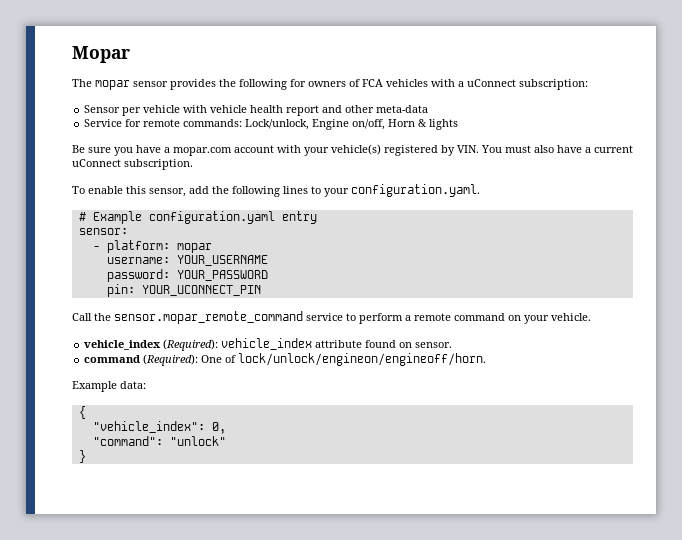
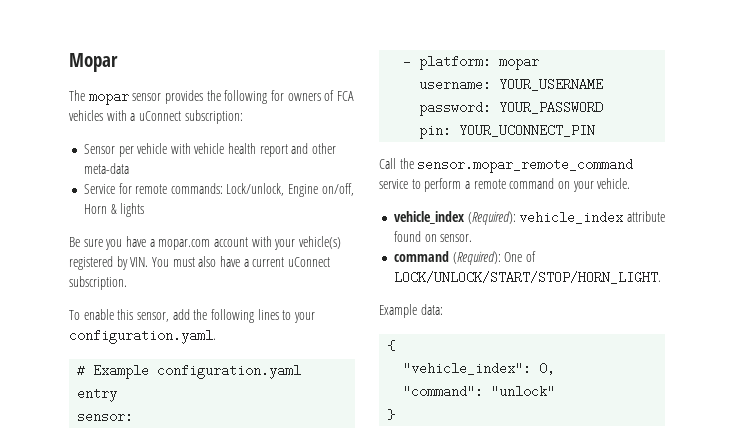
- command (Required): One of lock/unlock/engineon/engineoff/horn.
+ command (Required): One of LOCK/UNLOCK/START/STOP/HORN_LIGHT.

